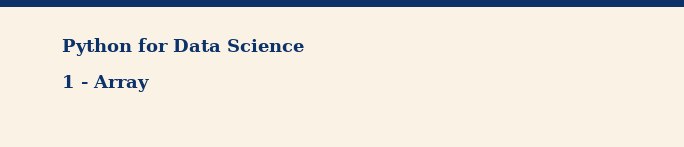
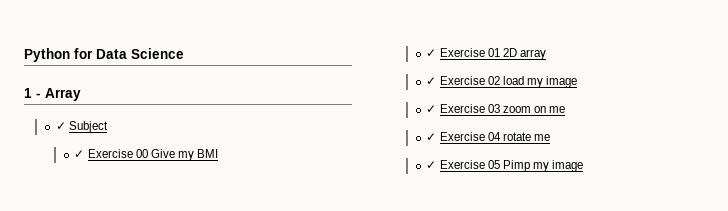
+ ✓ Subject
+ ✓ Exercise 00 Give my BMI
+ ✓ Exercise 01 2D array
+ ✓ Exercise 02 load my image
+ ✓ Exercise 03 zoom on me
+ ✓ Exercise 04 rotate me
+ ✓ Exercise 05 Pimp my image

